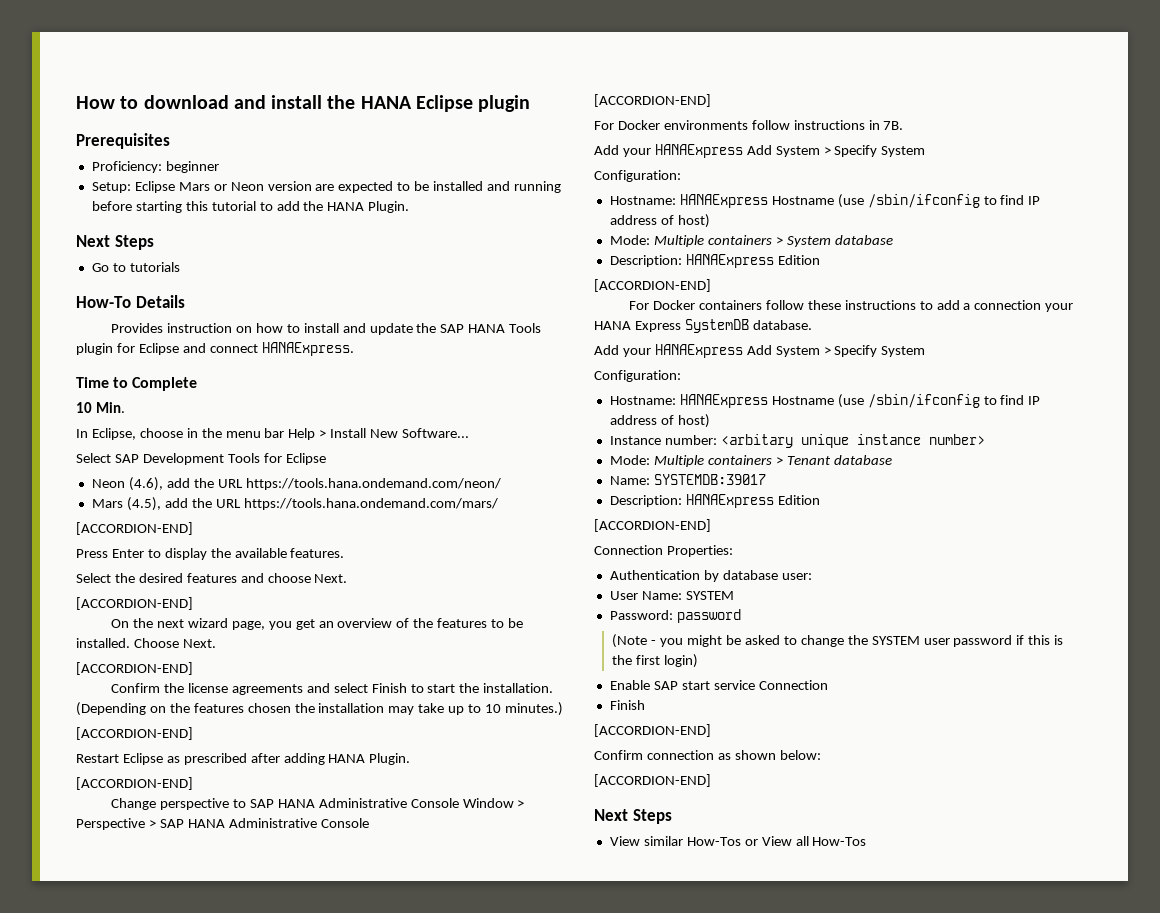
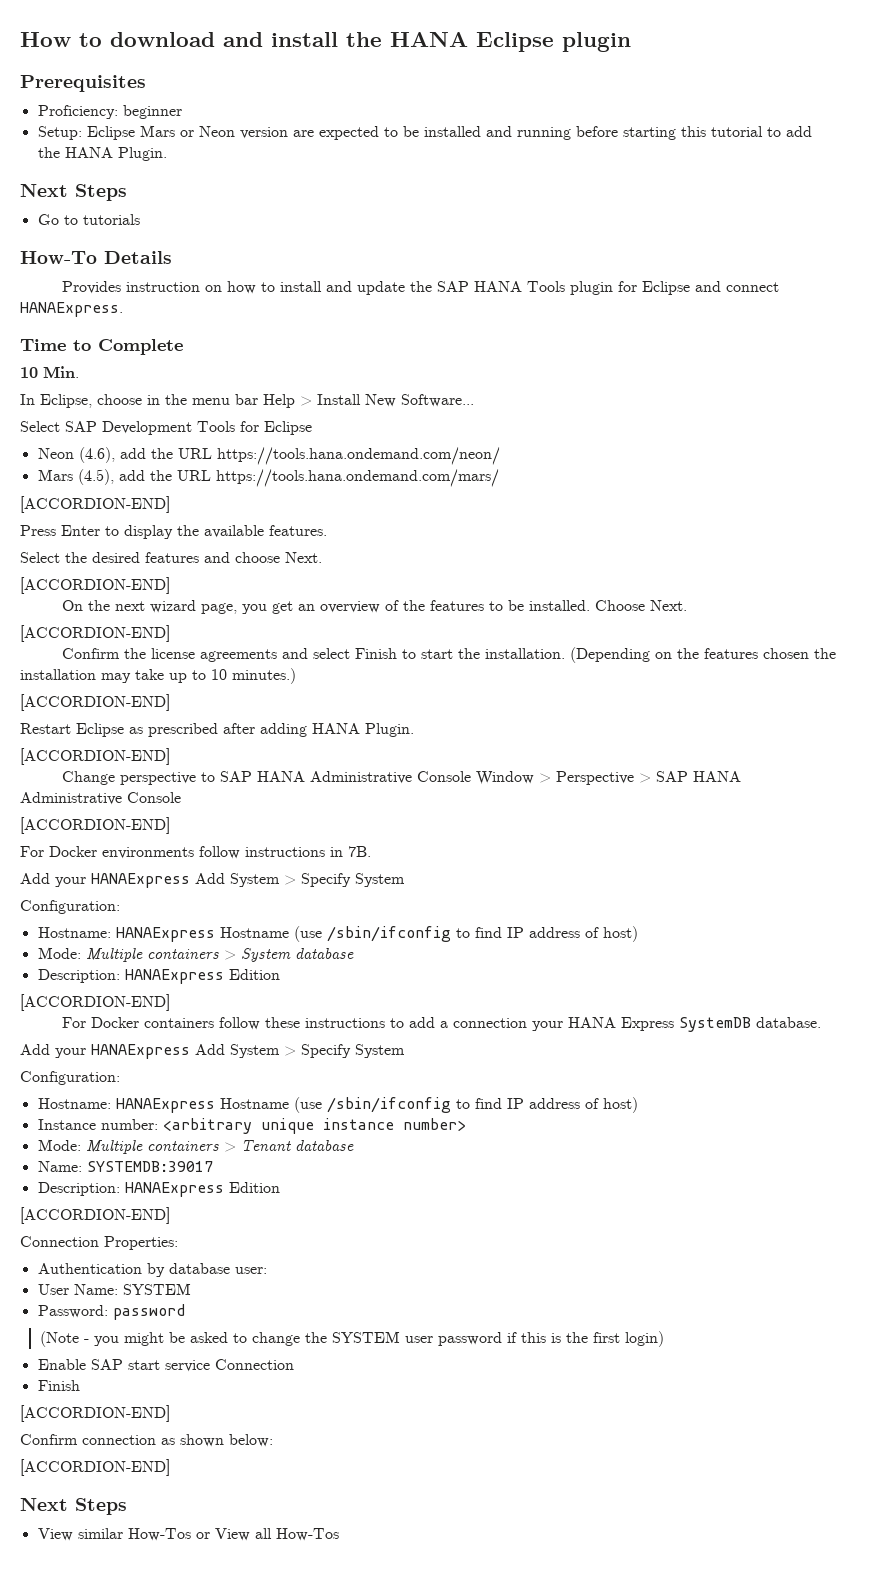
- Instance number: <arbitary unique instance number>
+ Instance number: <arbitrary unique instance number>

